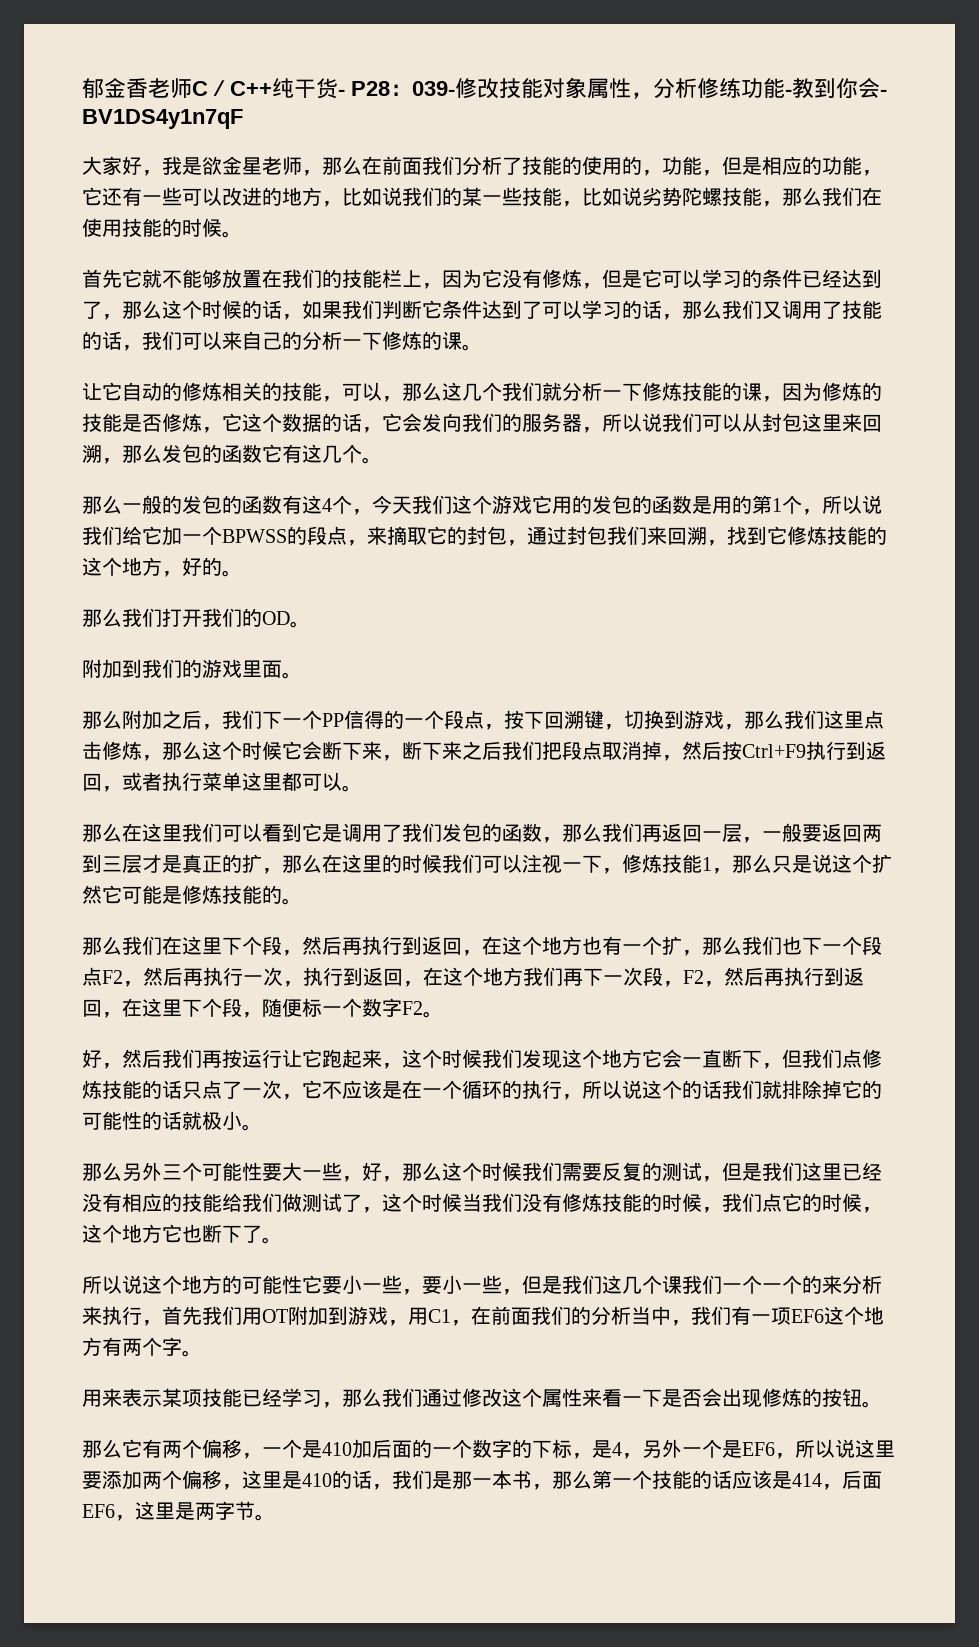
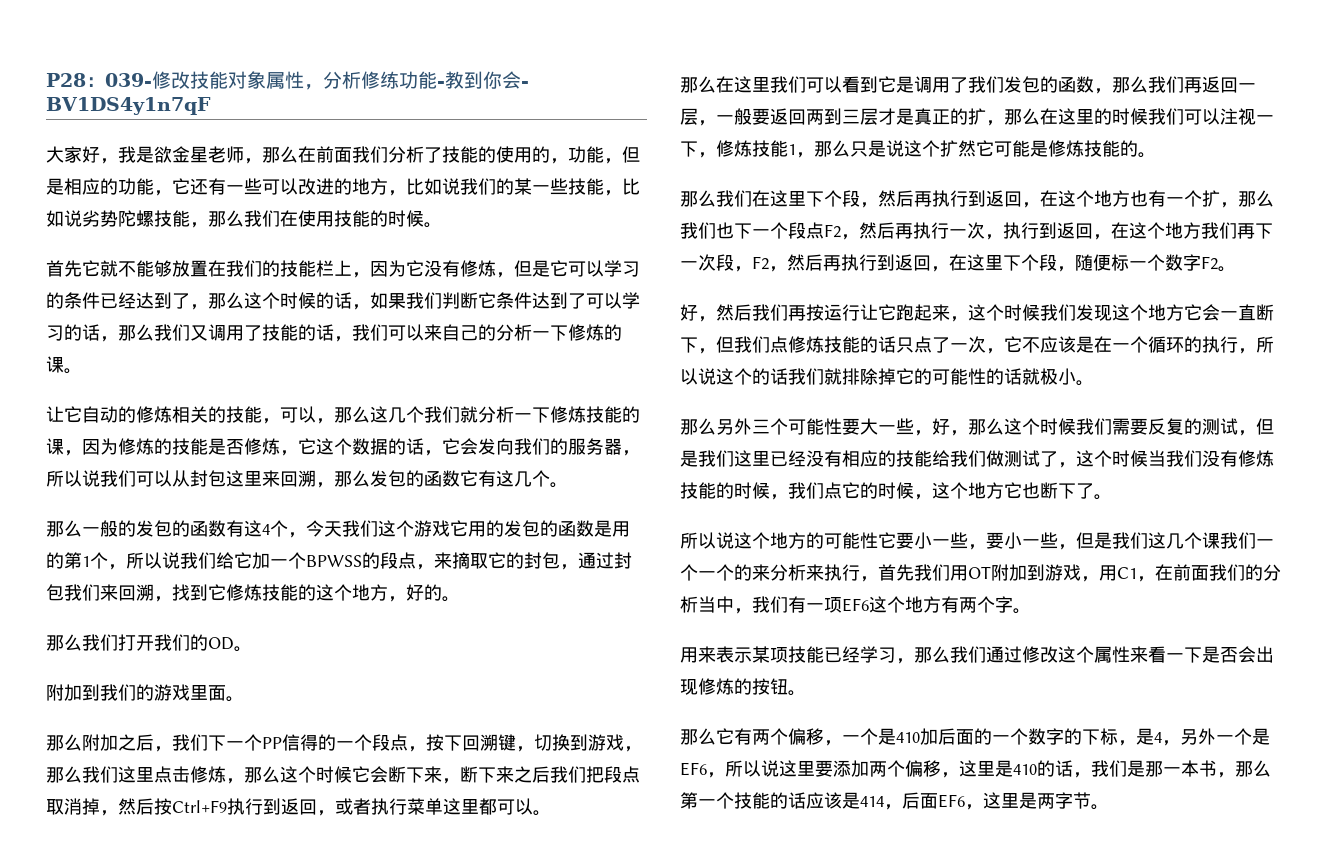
- 郁金香老师C／C++纯干货- P28：039-修改技能对象属性，分析修练功能-教到你会- BV1DS4y1n7qF
+ P28：039-修改技能对象属性，分析修练功能-教到你会- BV1DS4y1n7qF

